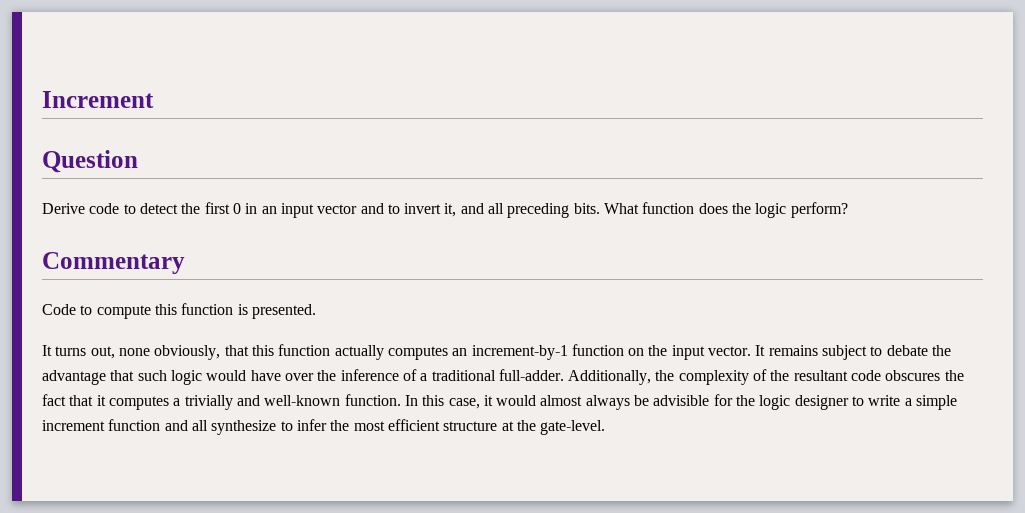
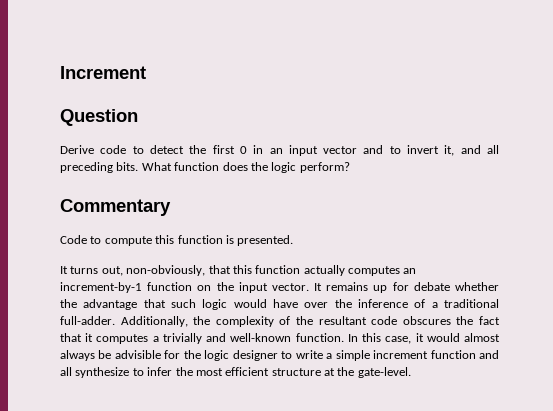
- It turns out, none obviously, that this function actually computes an increment-by-1 function on the input vector.
+ It turns out, non-obviously, that this function actually computes an increment-by-1 function on the input vector.
- It remains subject to debate the advantage that such logic would have over the inference of a traditional full-adder.
+ It remains up for debate whether the advantage that such logic would have over the inference of a traditional full-adder.

